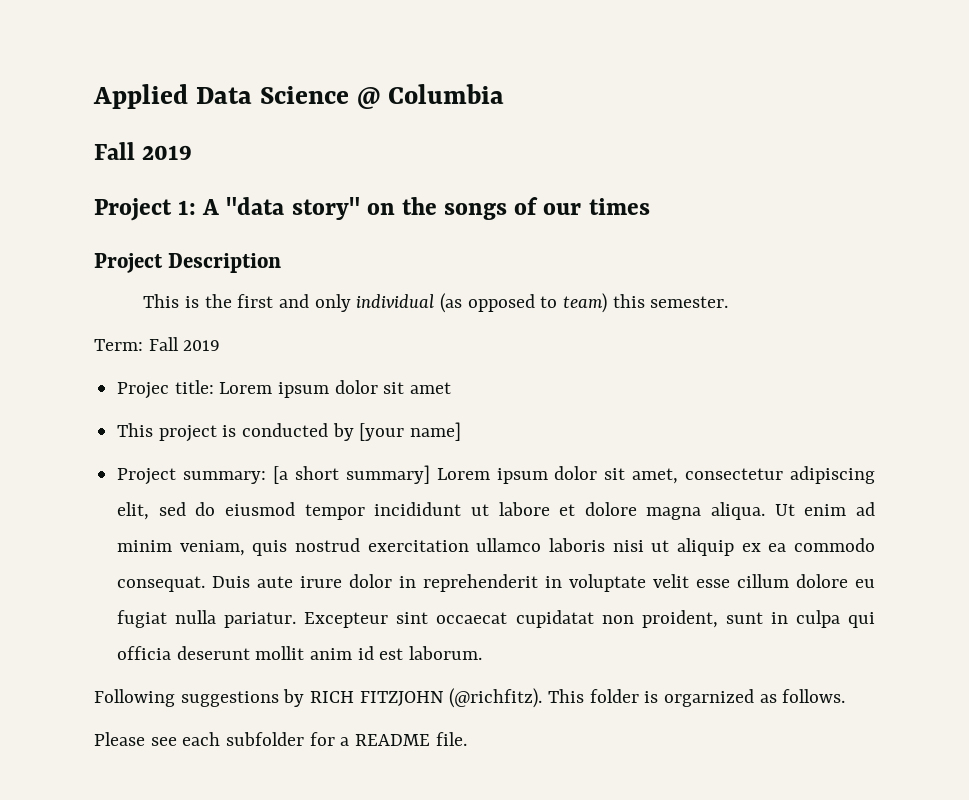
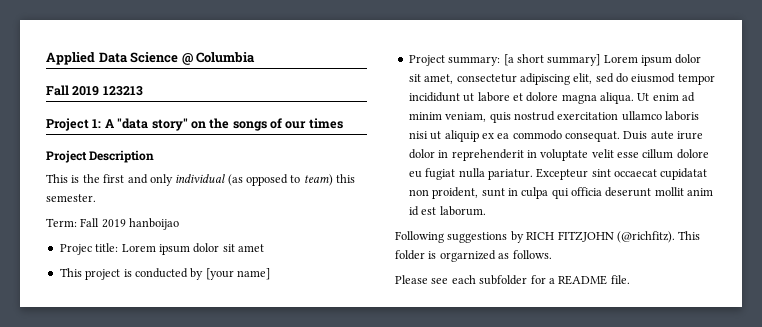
  Applied Data Science @ Columbia
- Fall 2019
+ Fall 2019 123213
- Term: Fall 2019
+ Term: Fall 2019 hanboijao

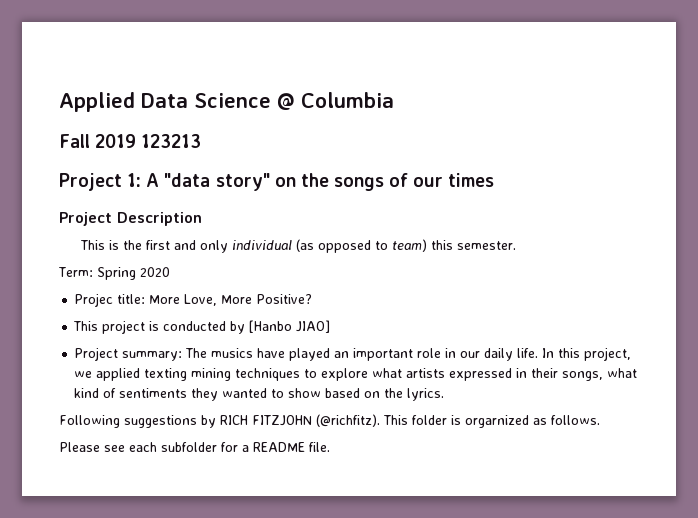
- Term: Fall 2019 hanboijao
+ Term: Spring 2020
- Projec title: Lorem ipsum dolor sit amet
+ Projec title: More Love, More Positive?
- This project is conducted by [your name]
+ This project is conducted by [Hanbo JIAO]
- Project summary: [a short summary] Lorem ipsum dolor sit amet, consectetur adipiscing elit, sed do eiusmod tempor incididunt ut labore et dolore magna aliqua. Ut enim ad minim veniam, quis nostrud exercitation ullamco laboris nisi ut aliquip ex ea commodo consequat. Duis aute irure dolor in reprehenderit in voluptate velit esse cillum dolore eu fugiat nulla pariatur. Excepteur sint occaecat cupidatat non proident, sunt in culpa qui officia deserunt mollit anim id est laborum.
+ Project summary: The musics have played an important role in our daily life. In this project, we applied texting mining techniques to explore what artists expressed in their songs, what kind of sentiments they wanted to show based on the lyrics.

